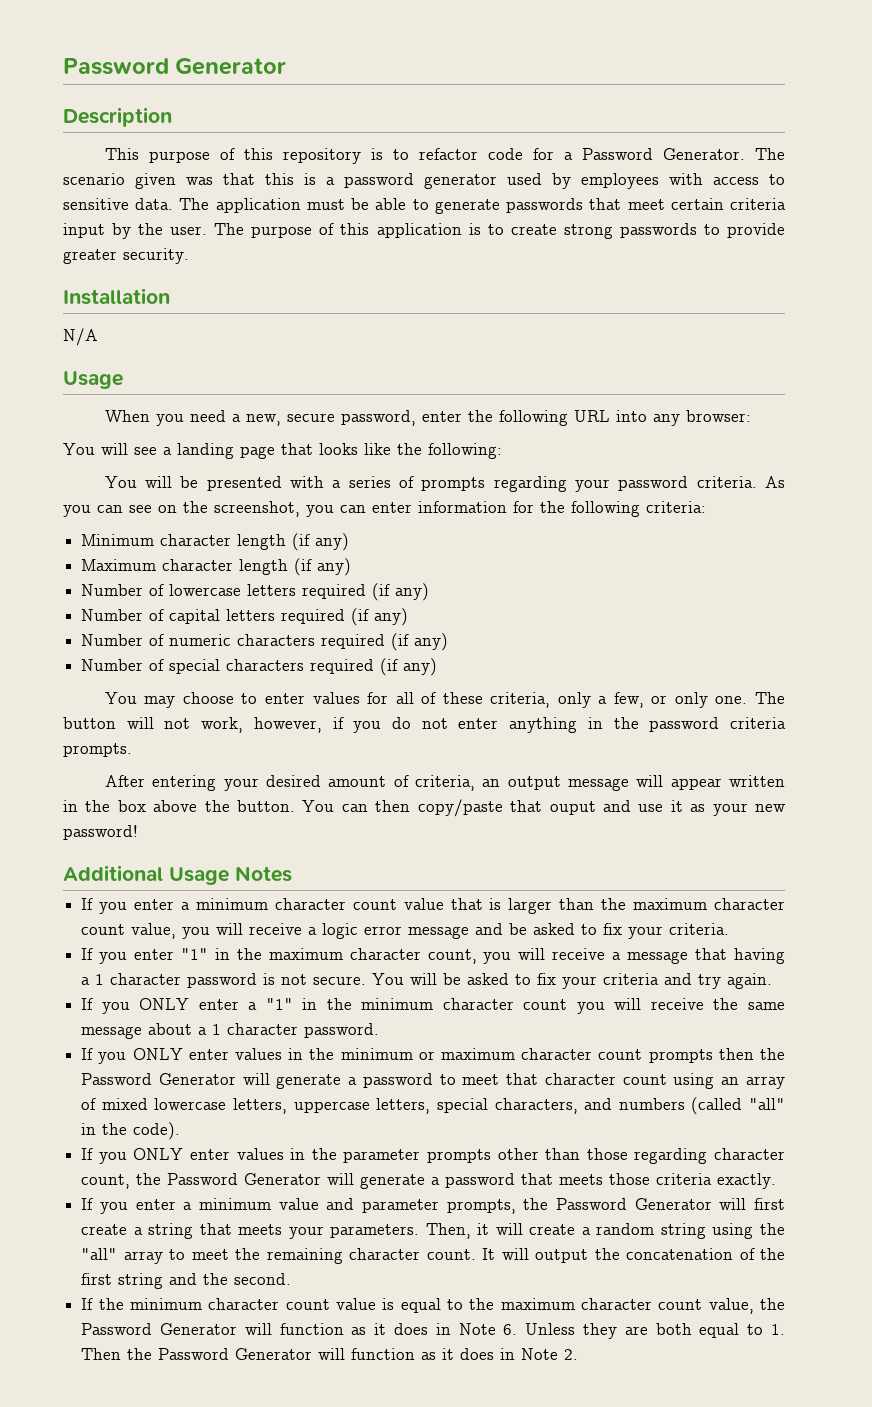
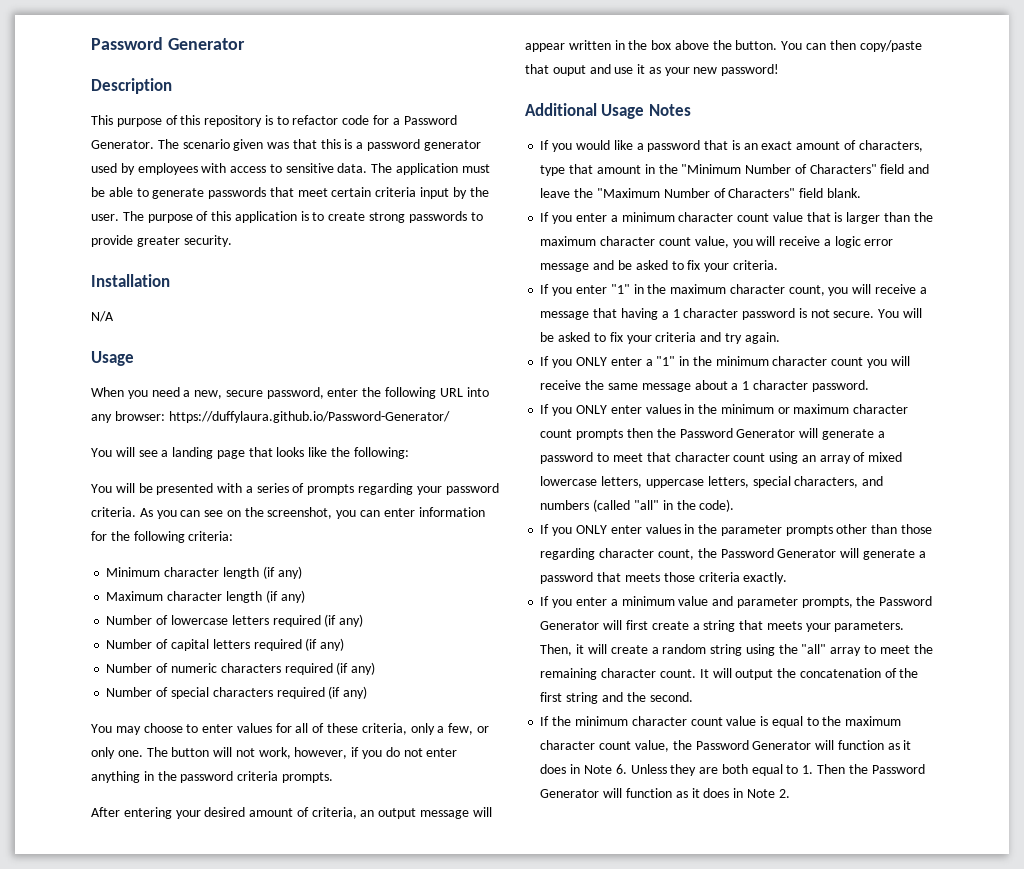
- When you need a new, secure password, enter the following URL into any browser:
+ When you need a new, secure password, enter the following URL into any browser: https://duffylaura.github.io/Password-Generator/
+ If you would like a password that is an exact amount of characters, type that amount in the "Minimum Number of Characters" field and leave the "Maximum Number of Characters" field blank.

